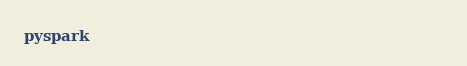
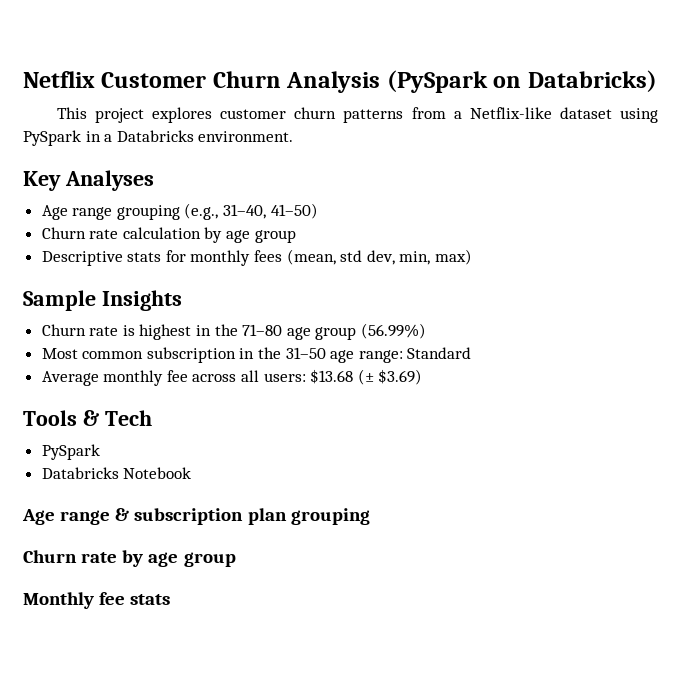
- pyspark
+ Netflix Customer Churn Analysis (PySpark on Databricks)
+ This project explores customer churn patterns from a Netflix-like dataset using PySpark in a Databricks environment.
+ Key Analyses
+ Age range grouping (e.g., 31–40, 41–50)
+ Churn rate calculation by age group
+ Descriptive stats for monthly fees (mean, std dev, min, max)
+ Sample Insights
+ Churn rate is highest in the 71–80 age group (56.99%)
+ Most common subscription in the 31–50 age range: Standard
+ Average monthly fee across all users: $13.68 (± $3.69)
+ Tools & Tech
+ PySpark
+ Databricks Notebook
+ Age range & subscription plan grouping
+ Churn rate by age group
+ Monthly fee stats

